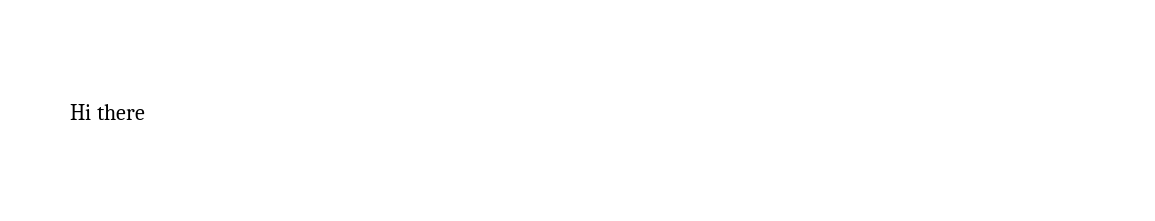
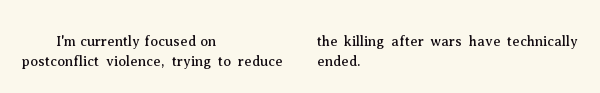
- Hi there
+ I'm currently focused on postconflict violence, trying to reduce the killing after wars have technically ended.

